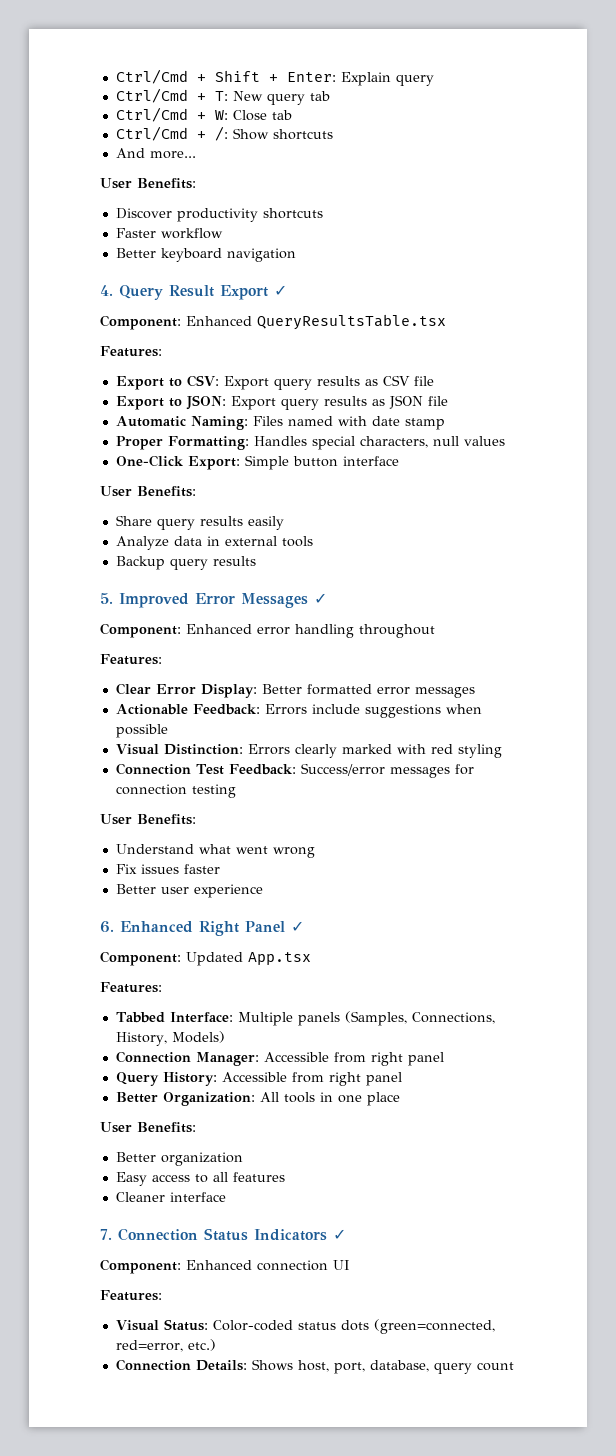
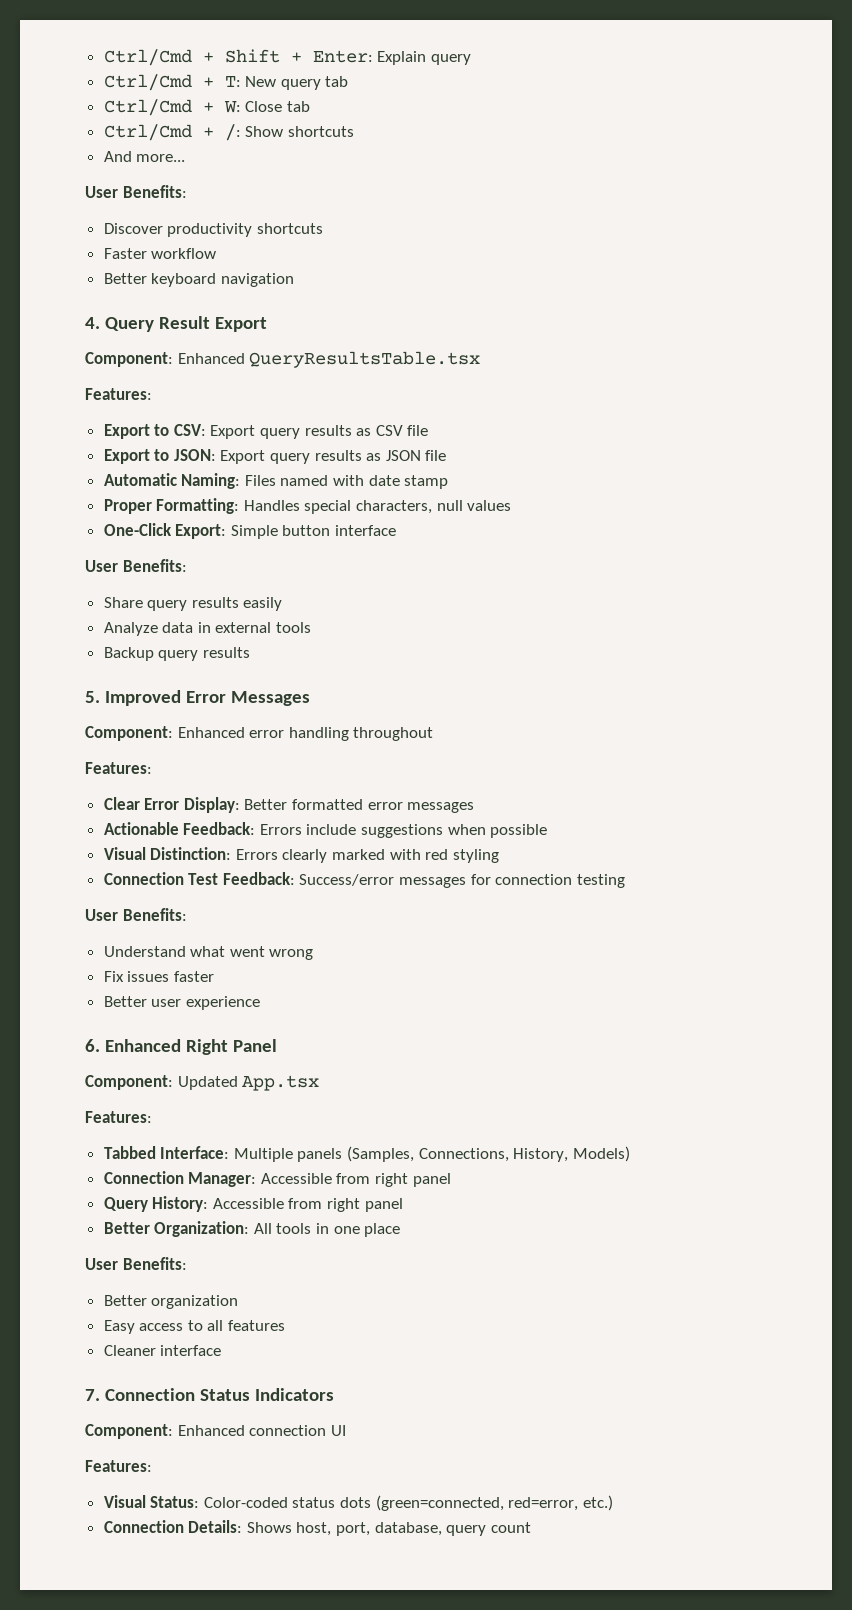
- 4. Query Result Export ✓
+ 4. Query Result Export
- 5. Improved Error Messages ✓
+ 5. Improved Error Messages
- 6. Enhanced Right Panel ✓
+ 6. Enhanced Right Panel
- 7. Connection Status Indicators ✓
+ 7. Connection Status Indicators

